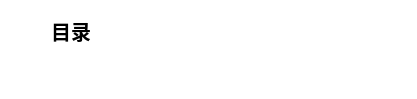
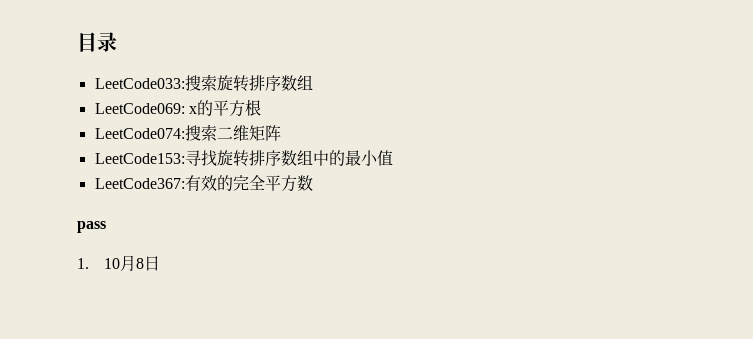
+ LeetCode033:搜索旋转排序数组
+ LeetCode069: x的平方根
+ LeetCode074:搜索二维矩阵
+ LeetCode153:寻找旋转排序数组中的最小值
+ LeetCode367:有效的完全平方数
+ pass
+ 1. 10月8日

